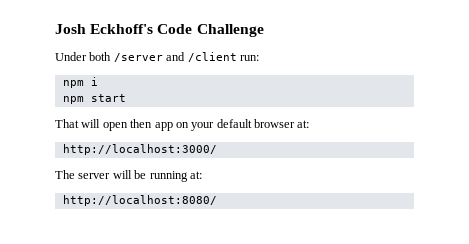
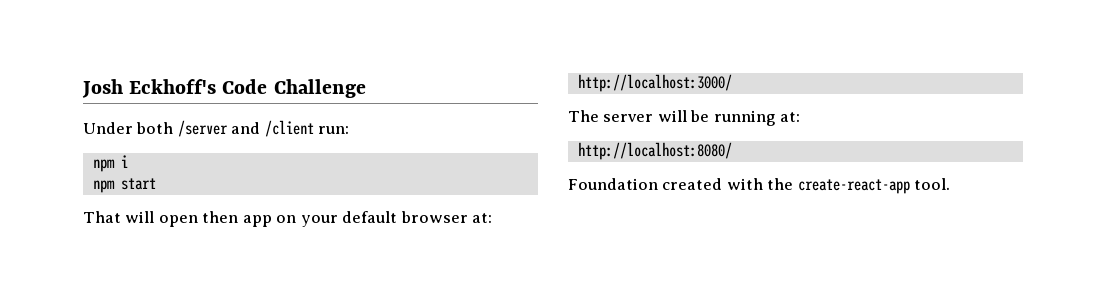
+ Foundation created with the create-react-app tool.

